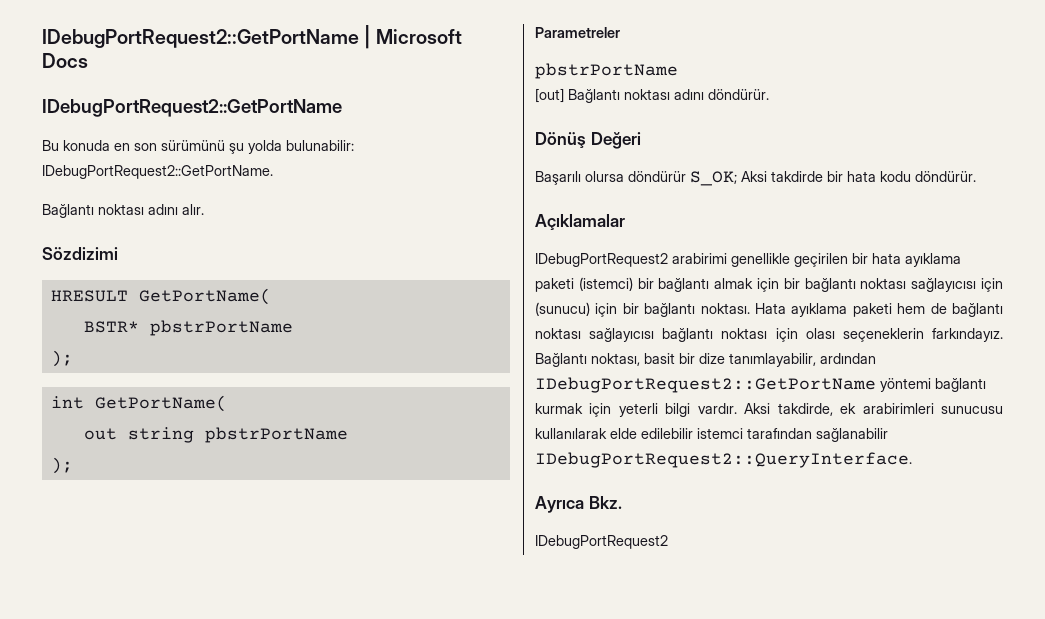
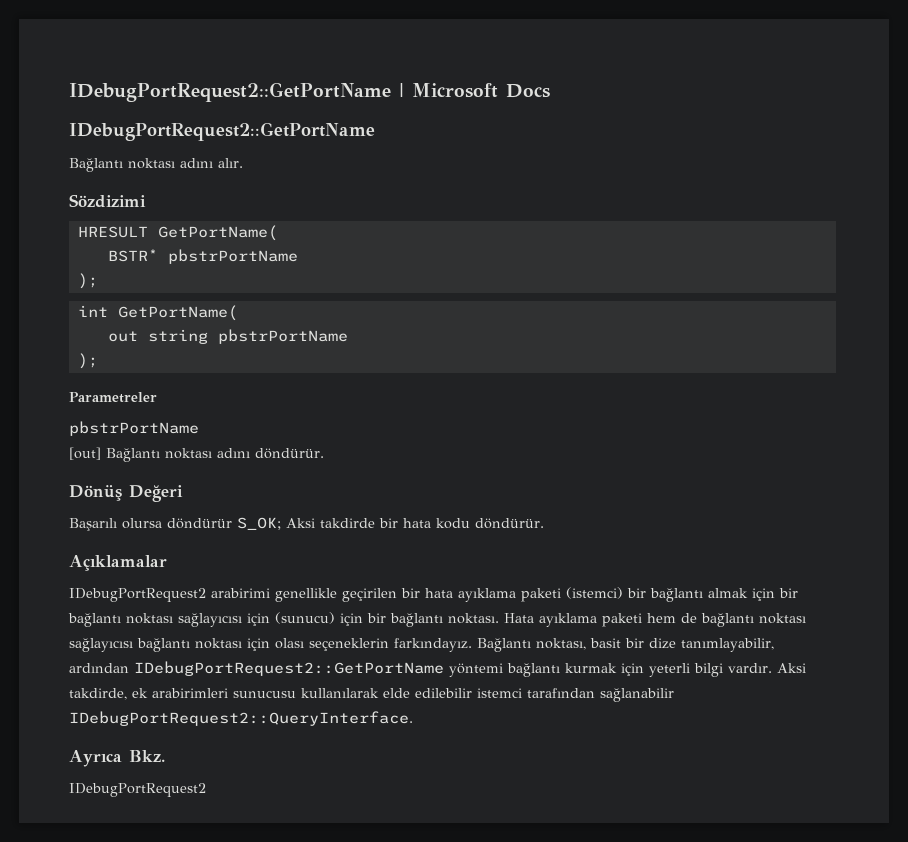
- Bu konuda en son sürümünü şu yolda bulunabilir: IDebugPortRequest2::GetPortName.

